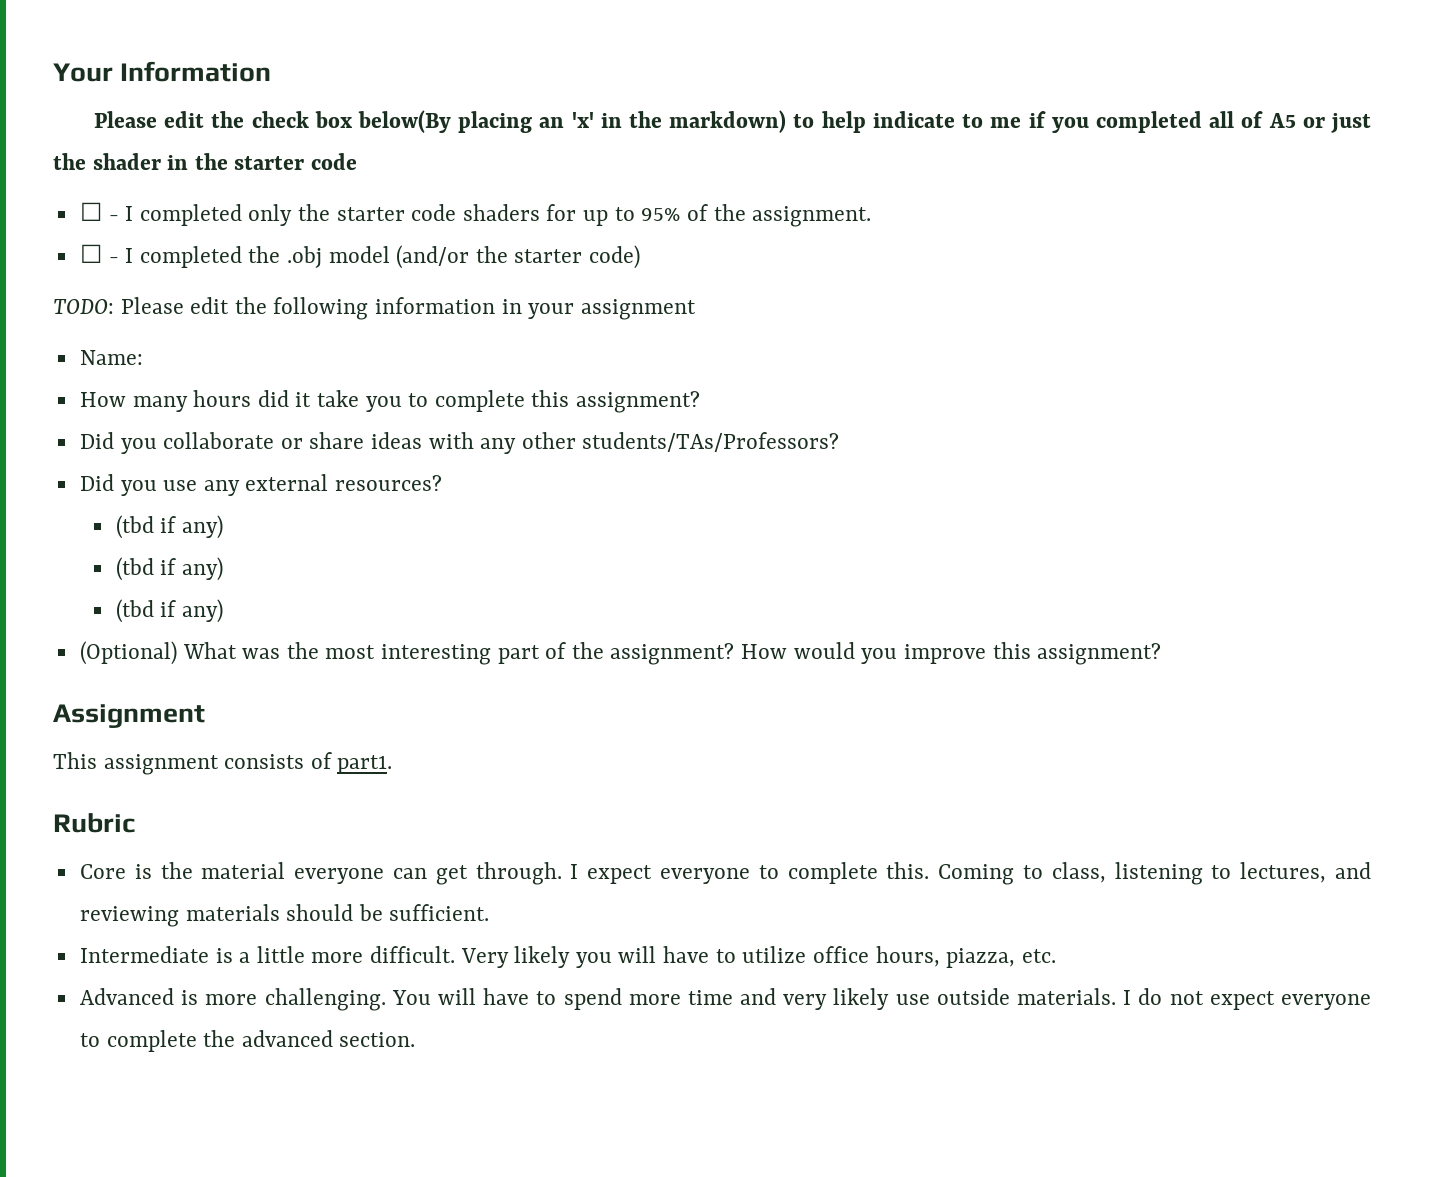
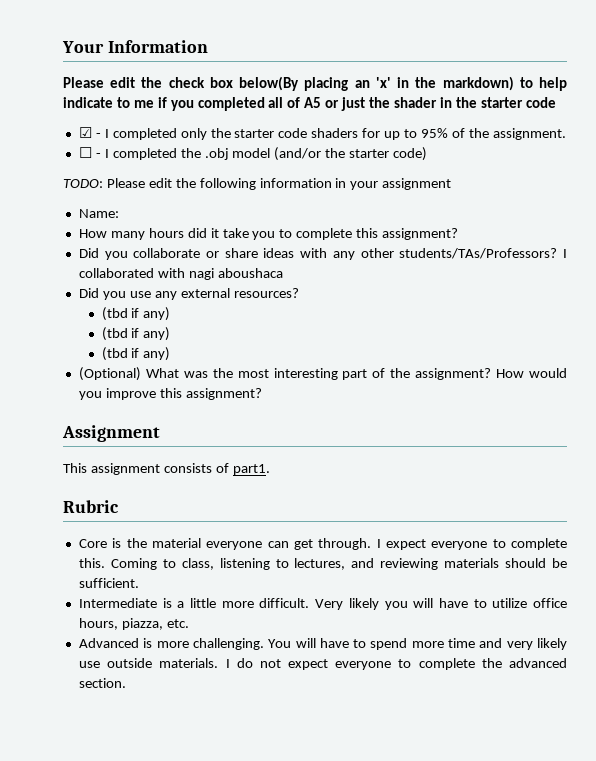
- ☐ - I completed only the starter code shaders for up to 95% of the assignment.
+ ☑ - I completed only the starter code shaders for up to 95% of the assignment.
+ I collaborated with nagi aboushaca

